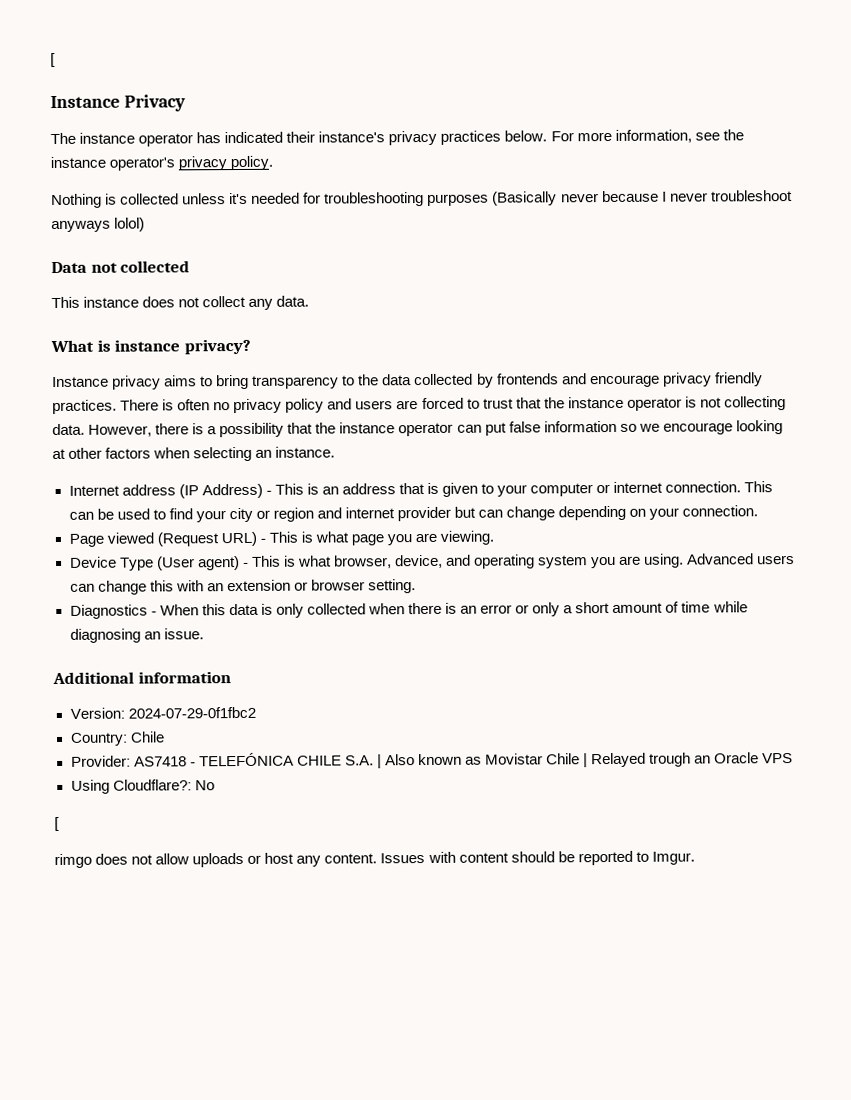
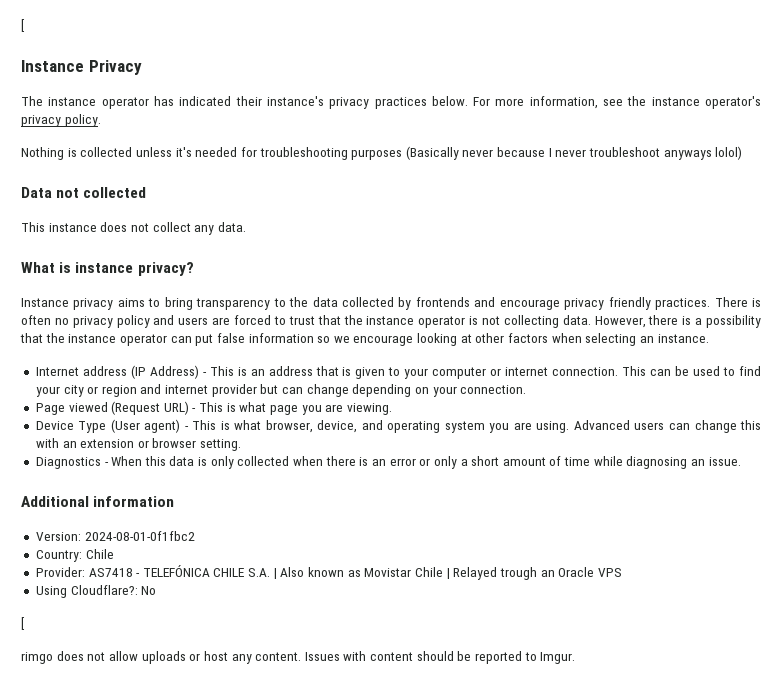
- Version: 2024-07-29-0f1fbc2
+ Version: 2024-08-01-0f1fbc2

